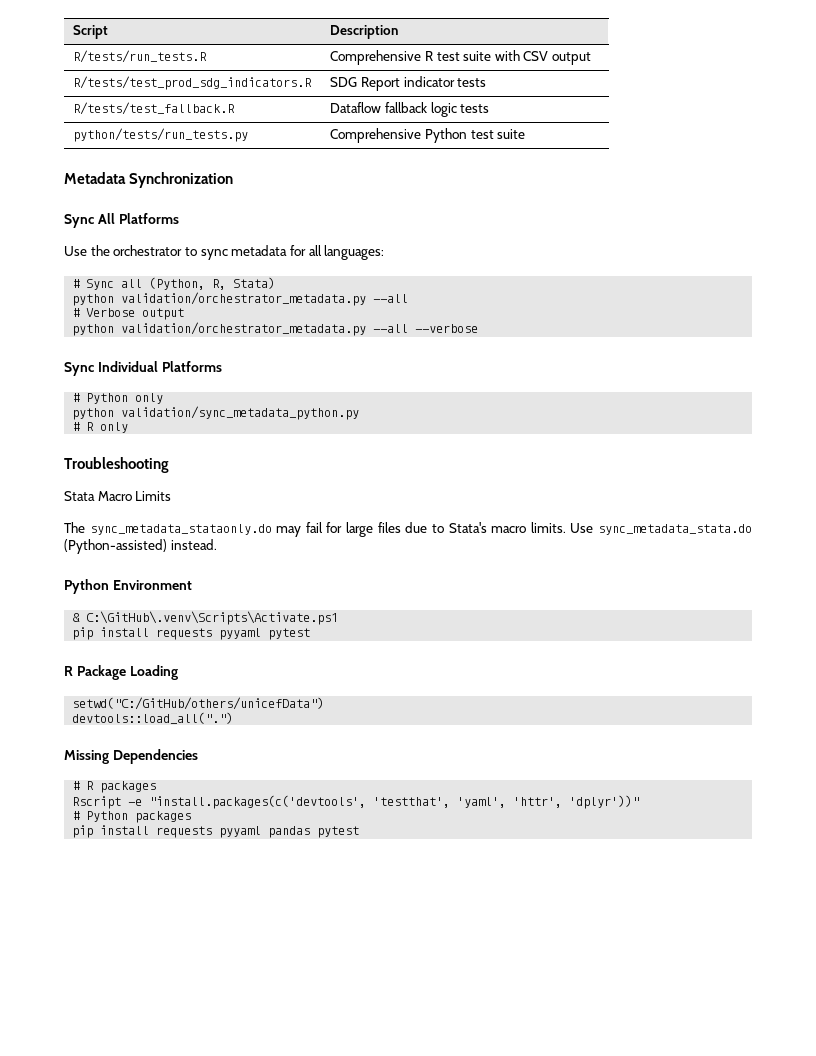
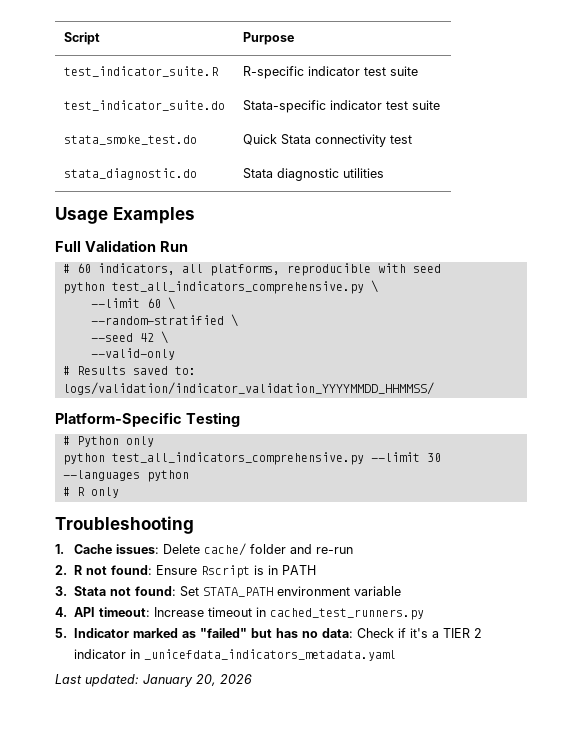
- Script | Description
- R/tests/run_tests.R | Comprehensive R test suite with CSV output
- R/tests/test_prod_sdg_indicators.R | SDG Report indicator tests
- R/tests/test_fallback.R | Dataflow fallback logic tests
- python/tests/run_tests.py | Comprehensive Python test suite
- Metadata Synchronization
- Sync All Platforms
- Use the orchestrator to sync metadata for all languages:
- # Sync all (Python, R, Stata)
- python validation/orchestrator_metadata.py --all
- # Verbose output
- python validation/orchestrator_metadata.py --all --verbose
- Sync Individual Platforms
+ Script | Purpose
+ test_indicator_suite.R | R-specific indicator test suite
+ test_indicator_suite.do | Stata-specific indicator test suite
+ stata_smoke_test.do | Quick Stata connectivity test
+ stata_diagnostic.do | Stata diagnostic utilities
+ Usage Examples
+ Full Validation Run
+ # 60 indicators, all platforms, reproducible with seed
+ python test_all_indicators_comprehensive.py \
+ --limit 60 \
+ --random-stratified \
+ --seed 42 \
+ --valid-only
+ # Results saved to: logs/validation/indicator_validation_YYYYMMDD_HHMMSS/
+ Platform-Specific Testing
- python validation/sync_metadata_python.py
+ python test_all_indicators_comprehensive.py --limit 30 --languages python
- Stata Macro Limits
- The sync_metadata_stataonly.do may fail for large files due to Stata's macro limits. Use sync_metadata_stata.do (Python-assisted) instead.
- Python Environment
- & C:\GitHub\.venv\Scripts\Activate.ps1
- pip install requests pyyaml pytest
- R Package Loading
- setwd("C:/GitHub/others/unicefData")
- devtools::load_all(".")
- Missing Dependencies
- # R packages
- Rscript -e "install.packages(c('devtools', 'testthat', 'yaml', 'httr', 'dplyr'))"
- # Python packages
- pip install requests pyyaml pandas pytest
+ 1. Cache issues: Delete cache/ folder and re-run
+ 2. R not found: Ensure Rscript is in PATH
+ 3. Stata not found: Set STATA_PATH environment variable
+ 4. API timeout: Increase timeout in cached_test_runners.py
+ 5. Indicator marked as "failed" but has no data: Check if it's a TIER 2 indicator in _unicefdata_indicators_metadata.yaml
+ Last updated: January 20, 2026

